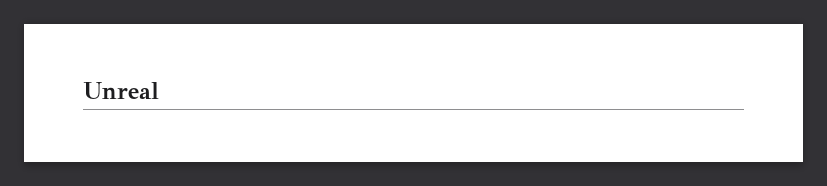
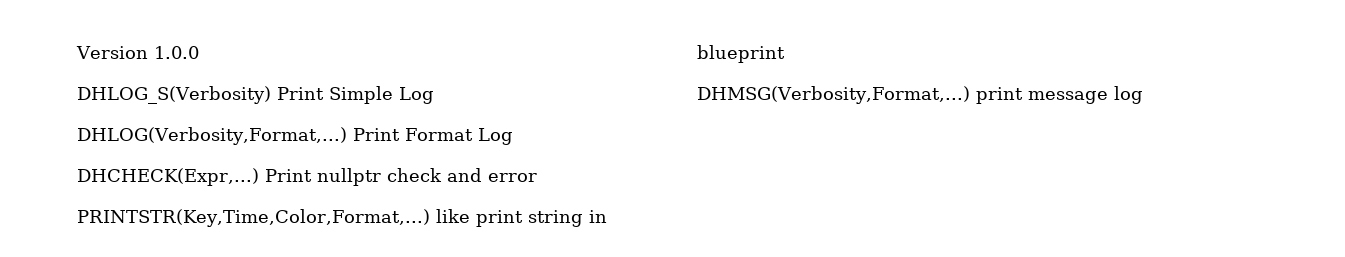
- Unreal
+ Version 1.0.0
+ DHLOG_S(Verbosity) Print Simple Log
+ DHLOG(Verbosity,Format,...) Print Format Log
+ DHCHECK(Expr,...) Print nullptr check and error
+ PRINTSTR(Key,Time,Color,Format,...) like print string in blueprint
+ DHMSG(Verbosity,Format,...) print message log

